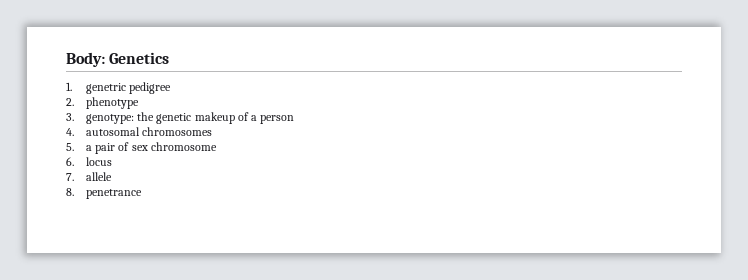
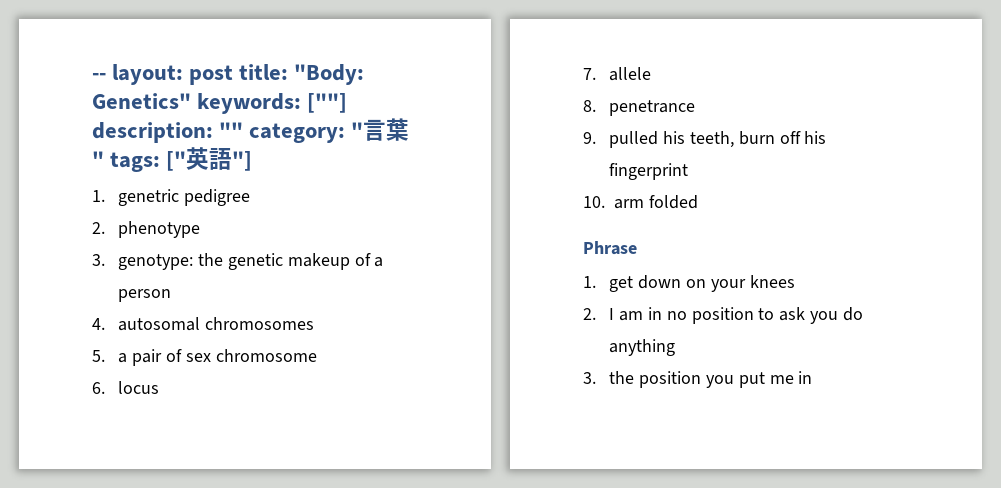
- Body: Genetics
+ -- layout: post title: "Body: Genetics" keywords: [""] description: "" category: "言葉" tags: ["英語"]
+ 9. pulled his teeth, burn off his fingerprint
+ 10. arm folded
+ Phrase
+ 1. get down on your knees
+ 2. I am in no position to ask you do anything
+ 3. the position you put me in

